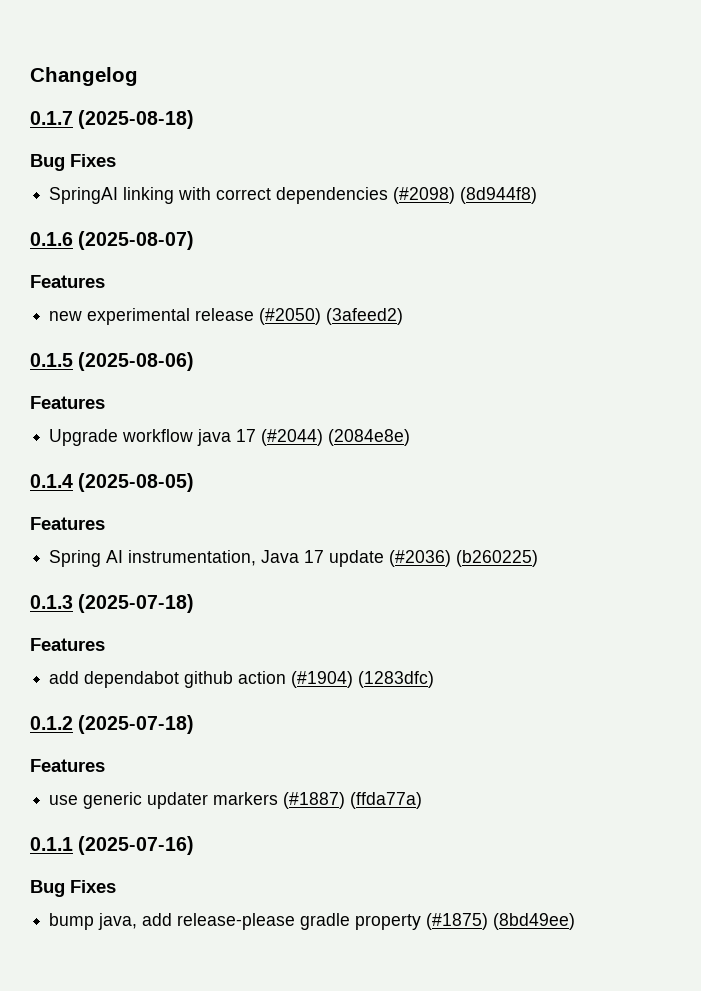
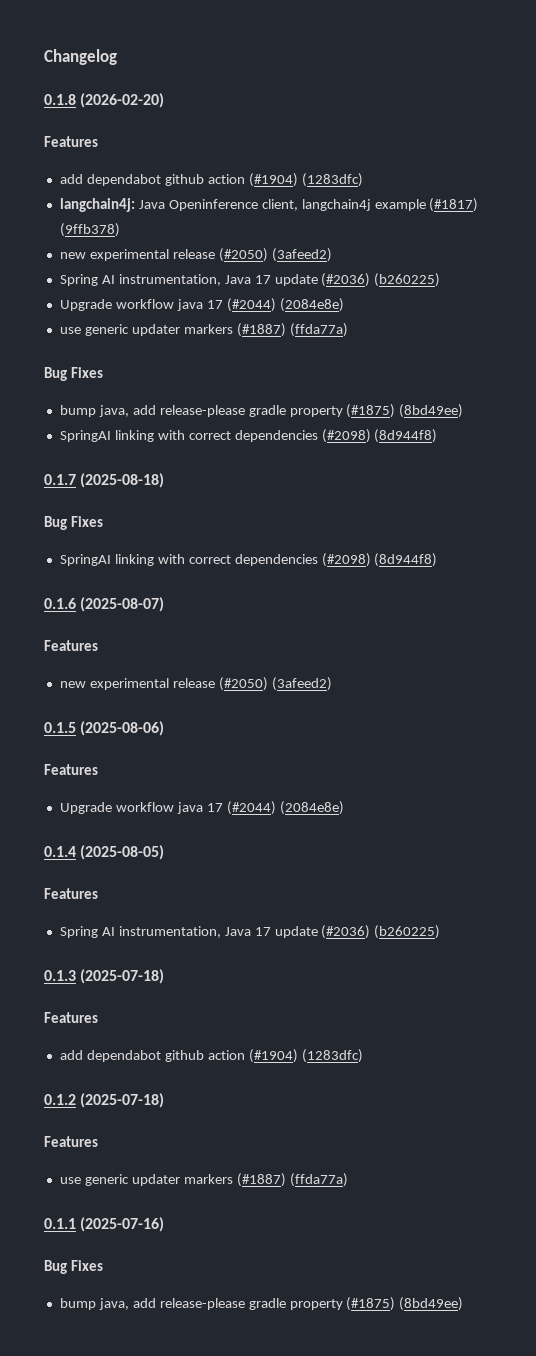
+ 0.1.8 (2026-02-20)
+ Features
+ add dependabot github action (#1904) (1283dfc)
+ langchain4j: Java Openinference client, langchain4j example (#1817) (9ffb378)
+ new experimental release (#2050) (3afeed2)
+ Spring AI instrumentation, Java 17 update (#2036) (b260225)
+ Upgrade workflow java 17 (#2044) (2084e8e)
+ use generic updater markers (#1887) (ffda77a)
+ Bug Fixes
+ bump java, add release-please gradle property (#1875) (8bd49ee)
+ SpringAI linking with correct dependencies (#2098) (8d944f8)

